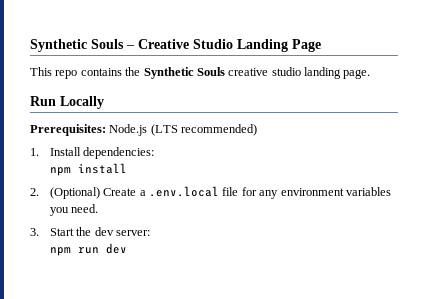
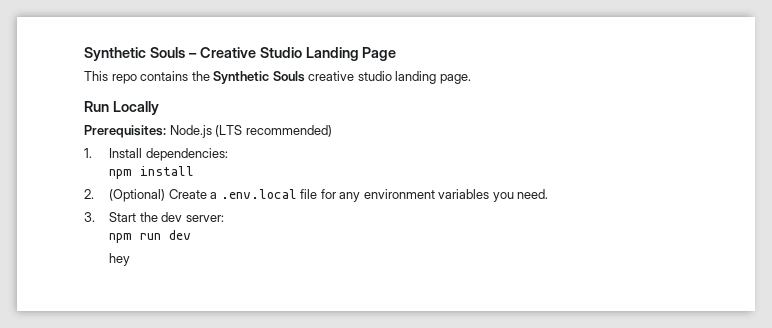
+ hey

